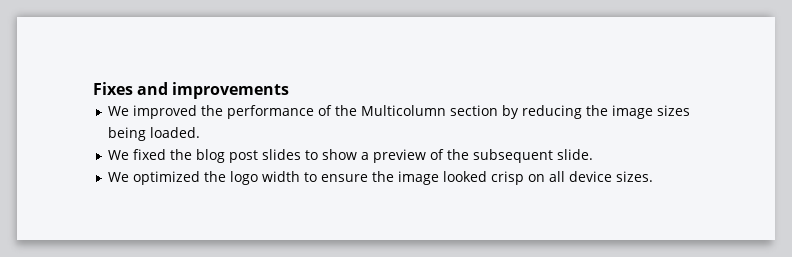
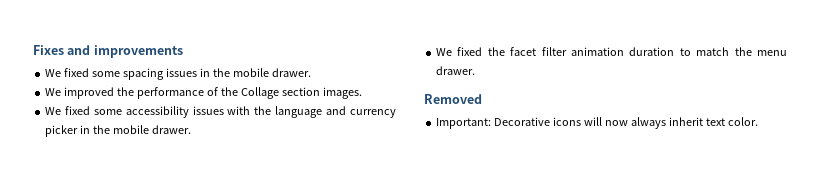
+ We fixed some spacing issues in the mobile drawer.
- We improved the performance of the Multicolumn section by reducing the image sizes being loaded.
- We fixed the blog post slides to show a preview of the subsequent slide.
- We optimized the logo width to ensure the image looked crisp on all device sizes.
+ We improved the performance of the Collage section images.
+ We fixed some accessibility issues with the language and currency picker in the mobile drawer.
+ We fixed the facet filter animation duration to match the menu drawer.
+ Removed
+ Important: Decorative icons will now always inherit text color.

